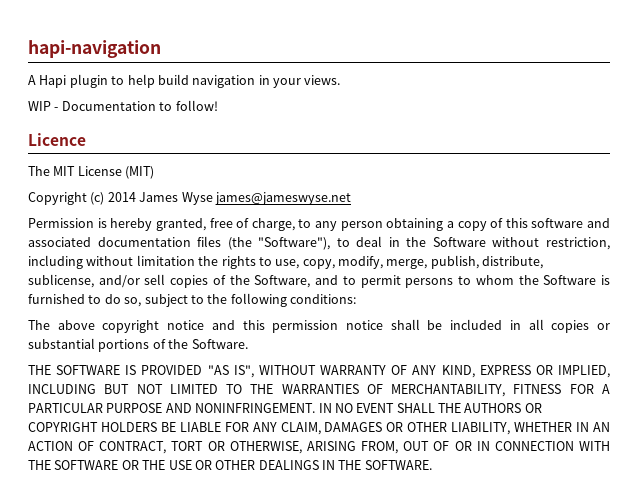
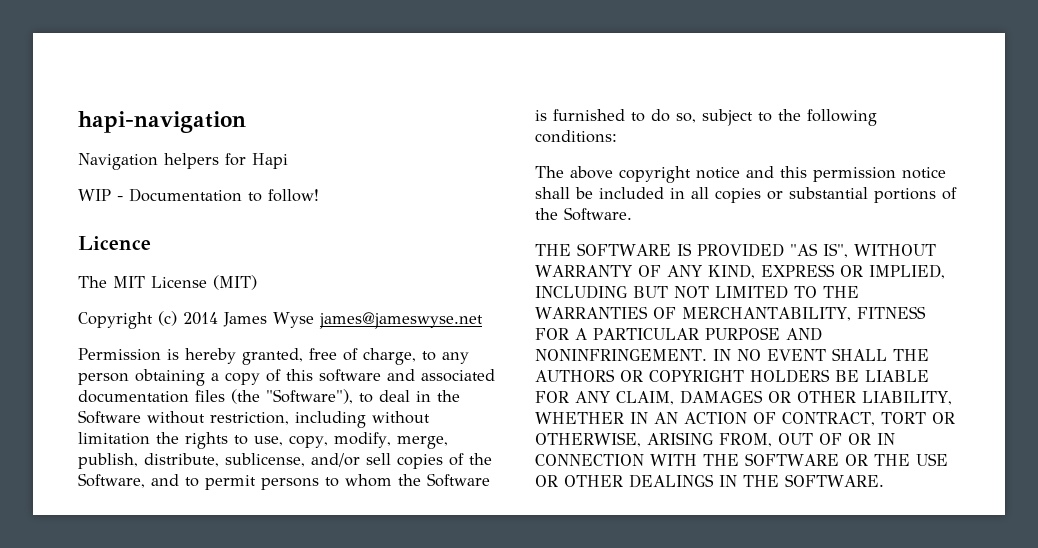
- A Hapi plugin to help build navigation in your views.
+ Navigation helpers for Hapi

